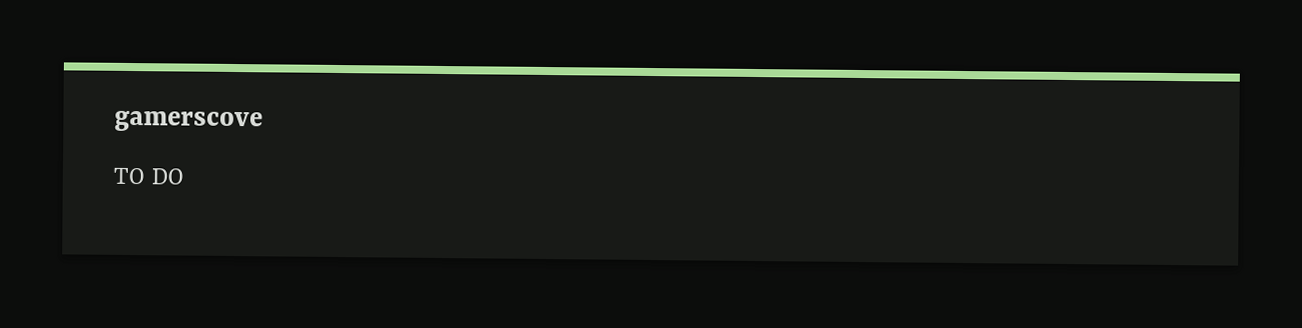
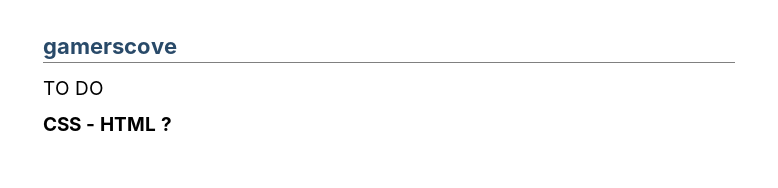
+ CSS - HTML ?

